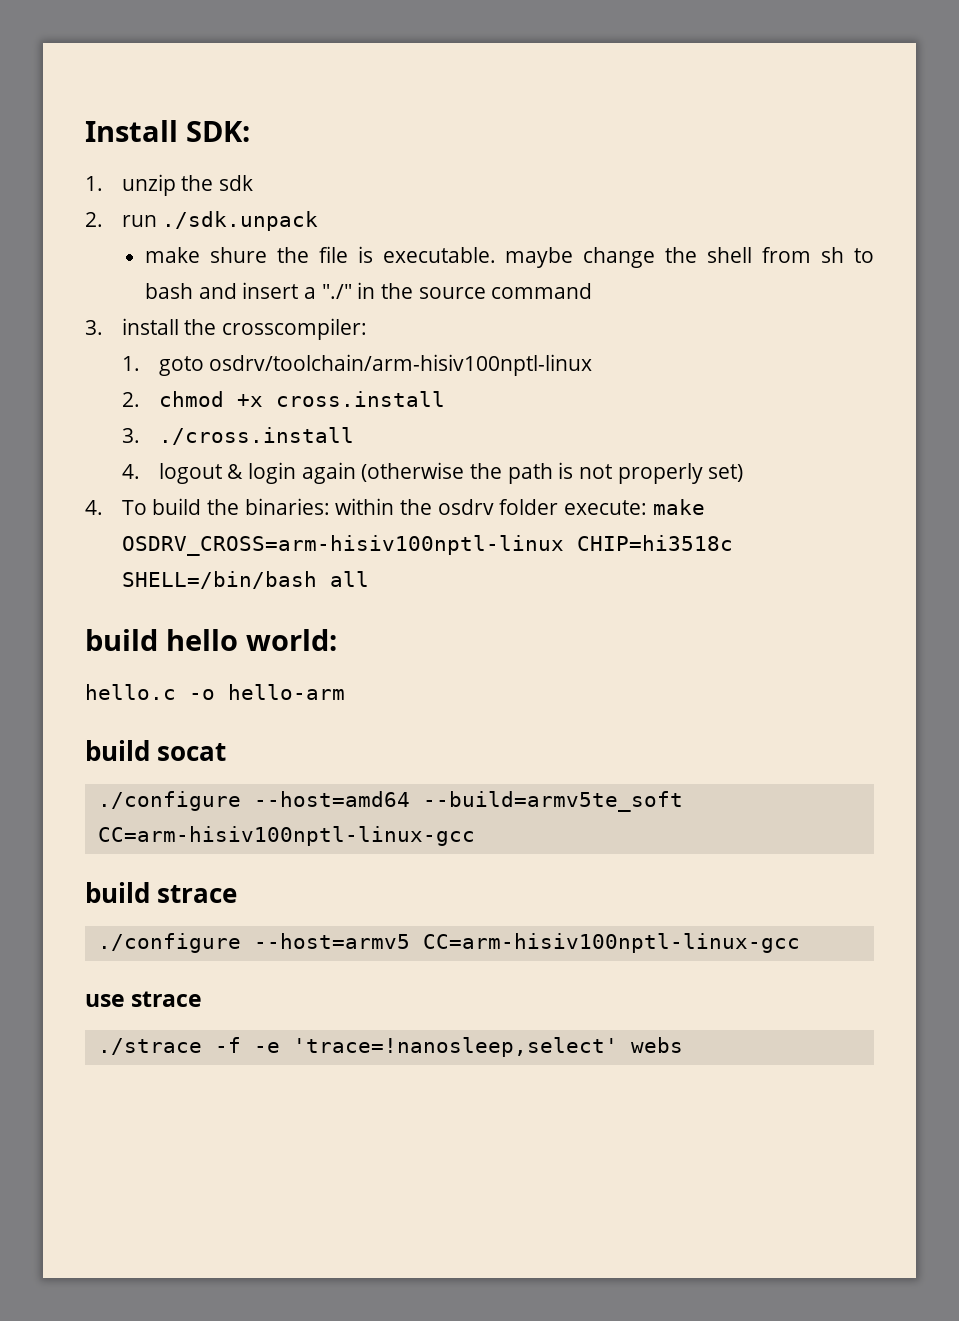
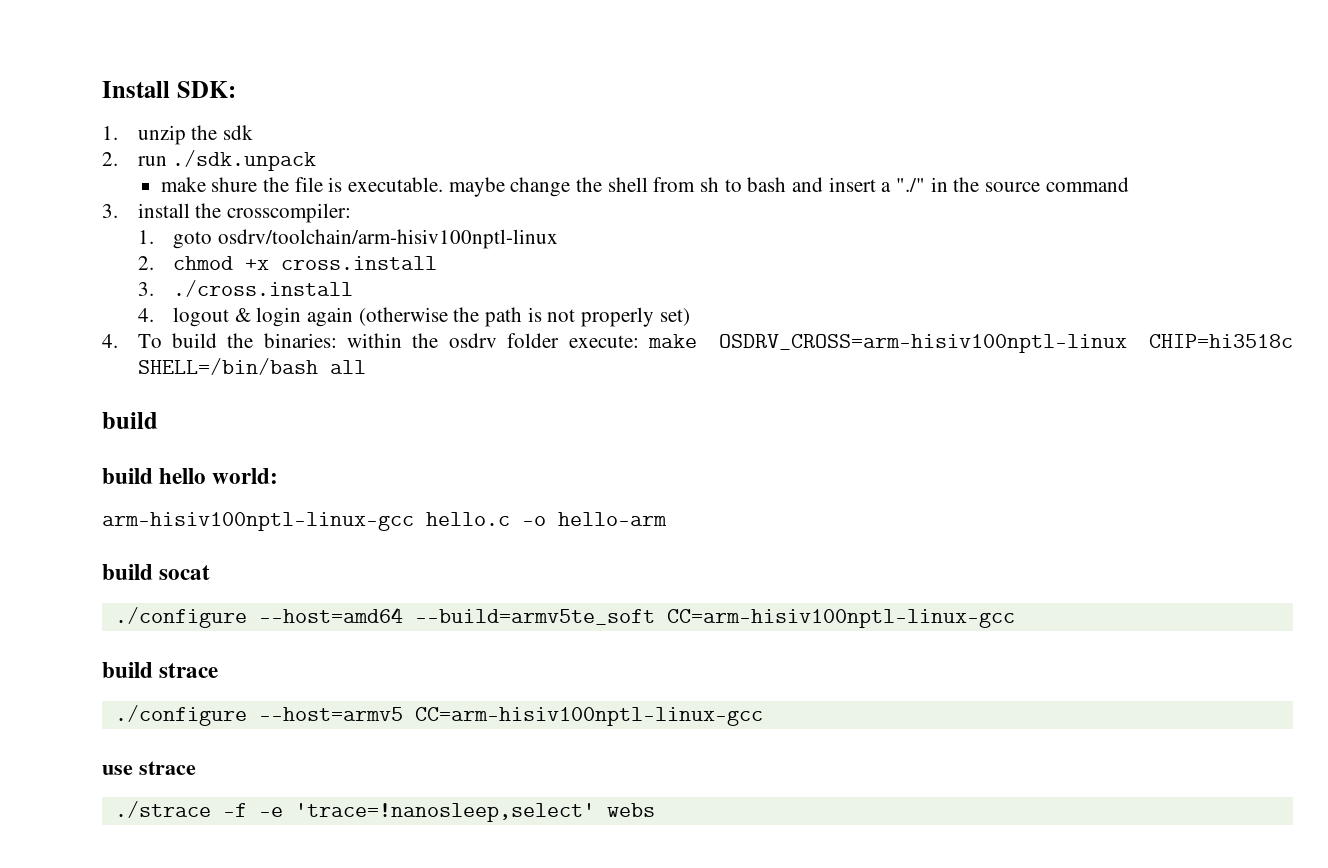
  4. To build the binaries: within the osdrv folder execute: make OSDRV_CROSS=arm-hisiv100nptl-linux CHIP=hi3518c SHELL=/bin/bash all
+ build
- hello.c -o hello-arm
+ arm-hisiv100nptl-linux-gcc hello.c -o hello-arm

